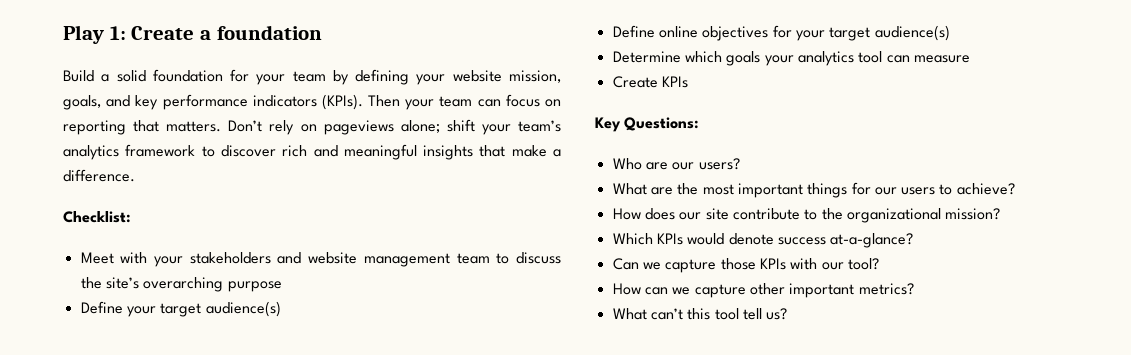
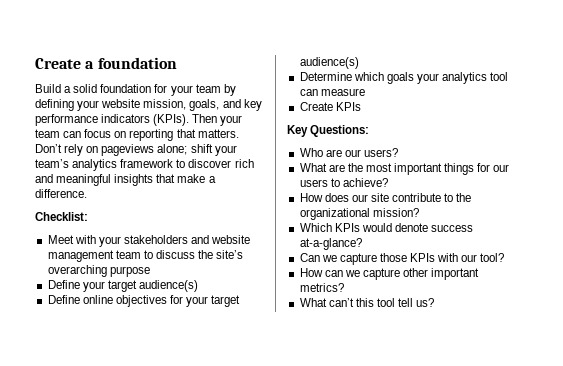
- Play 1: Create a foundation
+ Create a foundation

